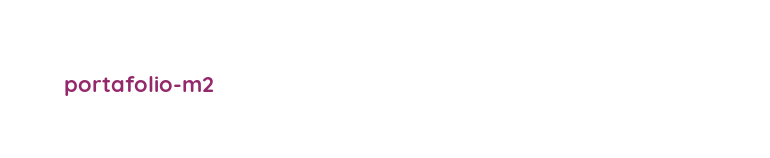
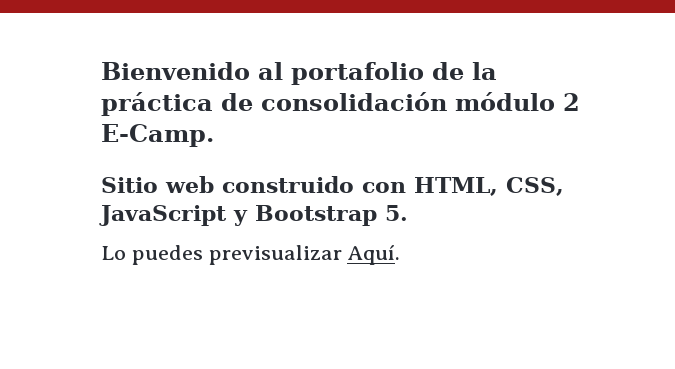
- portafolio-m2
+ Bienvenido al portafolio de la práctica de consolidación módulo 2 E-Camp.
+ Sitio web construido con HTML, CSS, JavaScript y Bootstrap 5.
+ Lo puedes previsualizar Aquí.

